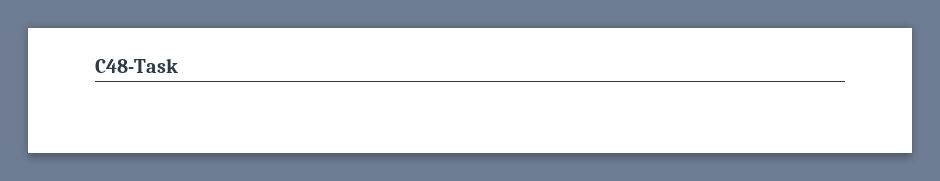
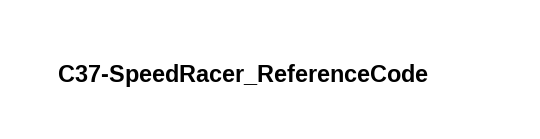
- C48-Task
+ C37-SpeedRacer_ReferenceCode

